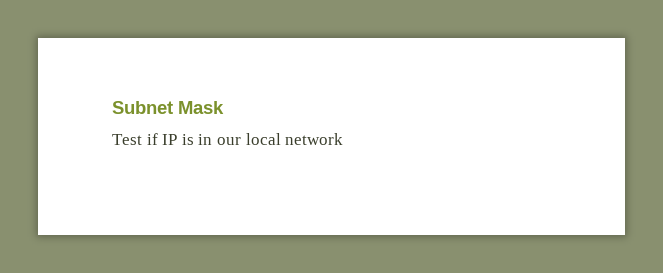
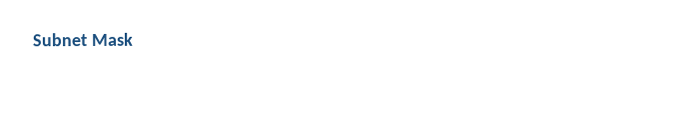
- Test if IP is in our local network

